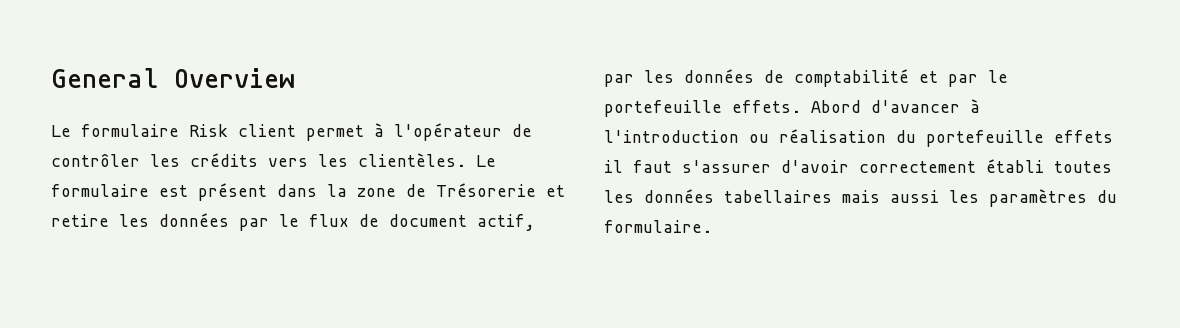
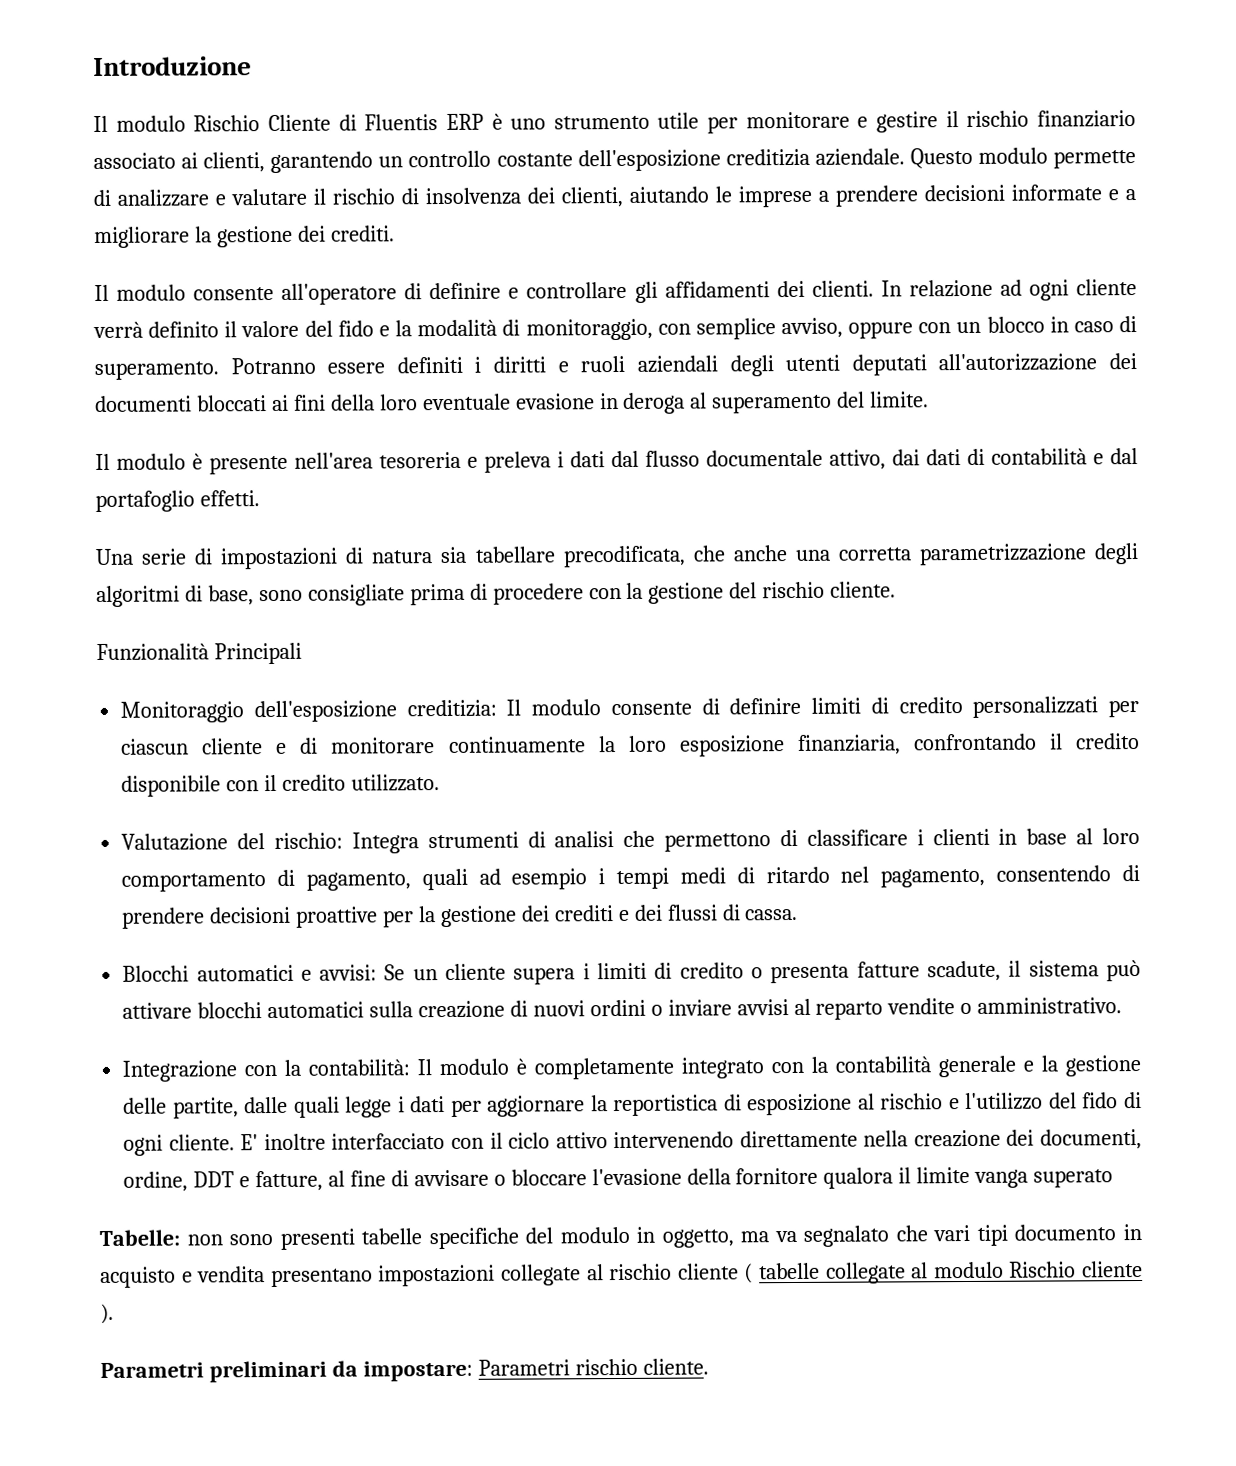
- General Overview
- Le formulaire Risk client permet à l'opérateur de contrôler les crédits vers les clientèles. Le formulaire est présent dans la zone de Trésorerie et retire les données par le flux de document actif, par les données de comptabilité et par le portefeuille effets. Abord d'avancer à l'introduction ou réalisation du portefeuille effets il faut s'assurer d'avoir correctement établi toutes les données tabellaires mais aussi les paramètres du formulaire.
+ Introduzione
+ Il modulo Rischio Cliente di Fluentis ERP è uno strumento utile per monitorare e gestire il rischio finanziario associato ai clienti, garantendo un controllo costante dell'esposizione creditizia aziendale. Questo modulo permette di analizzare e valutare il rischio di insolvenza dei clienti, aiutando le imprese a prendere decisioni informate e a migliorare la gestione dei crediti.
+ Il modulo consente all'operatore di definire e controllare gli affidamenti dei clienti. In relazione ad ogni cliente verrà definito il valore del fido e la modalità di monitoraggio, con semplice avviso, oppure con un blocco in caso di superamento. Potranno essere definiti i diritti e ruoli aziendali degli utenti deputati all'autorizzazione dei documenti bloccati ai fini della loro eventuale evasione in deroga al superamento del limite.
+ Il modulo è presente nell'area tesoreria e preleva i dati dal flusso documentale attivo, dai dati di contabilità e dal portafoglio effetti.
+ Una serie di impostazioni di natura sia tabellare precodificata, che anche una corretta parametrizzazione degli algoritmi di base, sono consigliate prima di procedere con la gestione del rischio cliente.
+ Funzionalità Principali
+ Monitoraggio dell'esposizione creditizia: Il modulo consente di definire limiti di credito personalizzati per ciascun cliente e di monitorare continuamente la loro esposizione finanziaria, confrontando il credito disponibile con il credito utilizzato.
+ Valutazione del rischio: Integra strumenti di analisi che permettono di classificare i clienti in base al loro comportamento di pagamento, quali ad esempio i tempi medi di ritardo nel pagamento, consentendo di prendere decisioni proattive per la gestione dei crediti e dei flussi di cassa.
+ Blocchi automatici e avvisi: Se un cliente supera i limiti di credito o presenta fatture scadute, il sistema può attivare blocchi automatici sulla creazione di nuovi ordini o inviare avvisi al reparto vendite o amministrativo.
+ Integrazione con la contabilità: Il modulo è completamente integrato con la contabilità generale e la gestione delle partite, dalle quali legge i dati per aggiornare la reportistica di esposizione al rischio e l'utilizzo del fido di ogni cliente. E' inoltre interfacciato con il ciclo attivo intervenendo direttamente nella creazione dei documenti, ordine, DDT e fatture, al fine di avvisare o bloccare l'evasione della fornitore qualora il limite vanga superato
+ Tabelle: non sono presenti tabelle specifiche del modulo in oggetto, ma va segnalato che vari tipi documento in acquisto e vendita presentano impostazioni collegate al rischio cliente ( tabelle collegate al modulo Rischio cliente ).
+ Parametri preliminari da impostare: Parametri rischio cliente.

